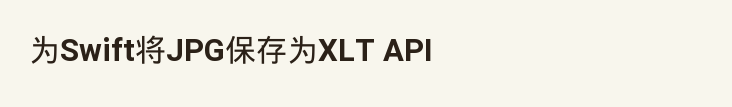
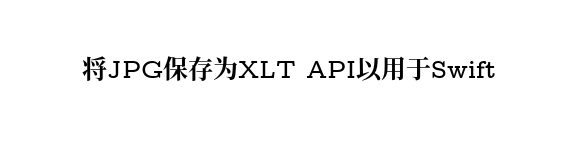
- 为Swift将JPG保存为XLT API
+ 将JPG保存为XLT API以用于Swift

